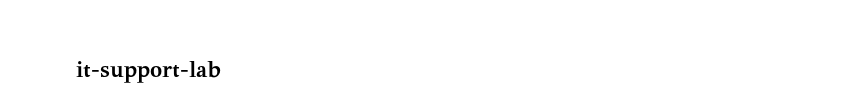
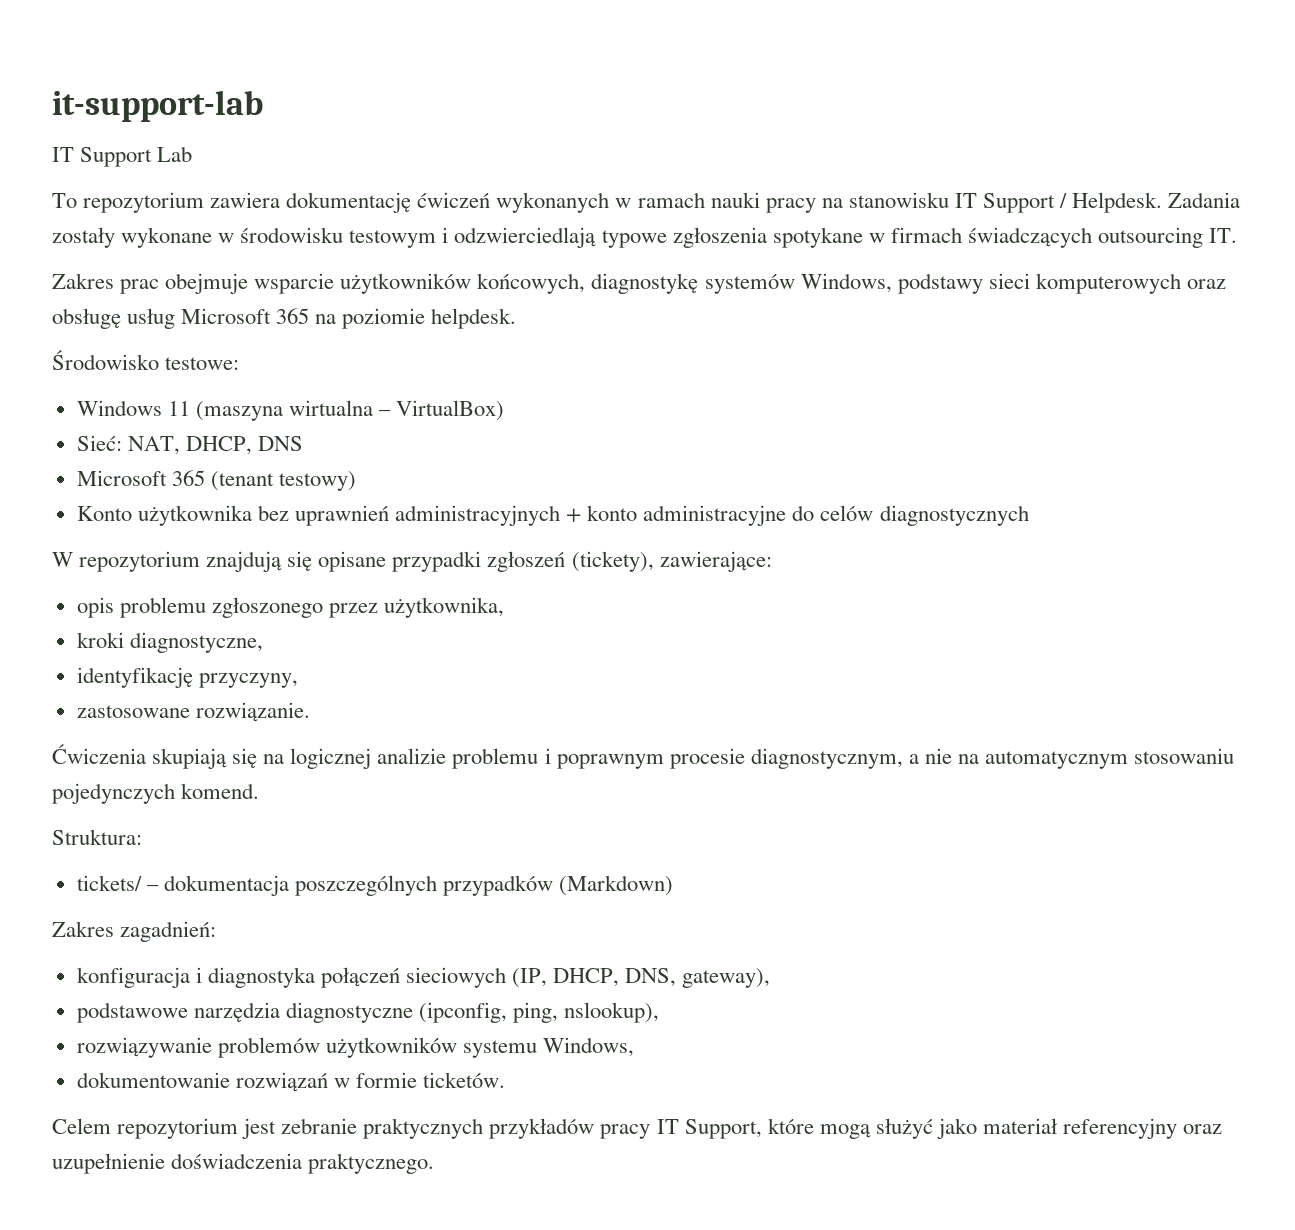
+ IT Support Lab
+ To repozytorium zawiera dokumentację ćwiczeń wykonanych w ramach nauki pracy na stanowisku IT Support / Helpdesk. Zadania zostały wykonane w środowisku testowym i odzwierciedlają typowe zgłoszenia spotykane w firmach świadczących outsourcing IT.
+ Zakres prac obejmuje wsparcie użytkowników końcowych, diagnostykę systemów Windows, podstawy sieci komputerowych oraz obsługę usług Microsoft 365 na poziomie helpdesk.
+ Środowisko testowe:
+ Windows 11 (maszyna wirtualna – VirtualBox)
+ Sieć: NAT, DHCP, DNS
+ Microsoft 365 (tenant testowy)
+ Konto użytkownika bez uprawnień administracyjnych + konto administracyjne do celów diagnostycznych
+ W repozytorium znajdują się opisane przypadki zgłoszeń (tickety), zawierające:
+ opis problemu zgłoszonego przez użytkownika,
+ kroki diagnostyczne,
+ identyfikację przyczyny,
+ zastosowane rozwiązanie.
+ Ćwiczenia skupiają się na logicznej analizie problemu i poprawnym procesie diagnostycznym, a nie na automatycznym stosowaniu pojedynczych komend.
+ Struktura:
+ tickets/ – dokumentacja poszczególnych przypadków (Markdown)
+ Zakres zagadnień:
+ konfiguracja i diagnostyka połączeń sieciowych (IP, DHCP, DNS, gateway),
+ podstawowe narzędzia diagnostyczne (ipconfig, ping, nslookup),
+ rozwiązywanie problemów użytkowników systemu Windows,
+ dokumentowanie rozwiązań w formie ticketów.
+ Celem repozytorium jest zebranie praktycznych przykładów pracy IT Support, które mogą służyć jako materiał referencyjny oraz uzupełnienie doświadczenia praktycznego.

